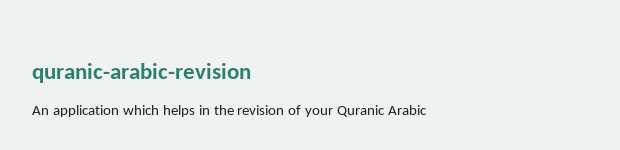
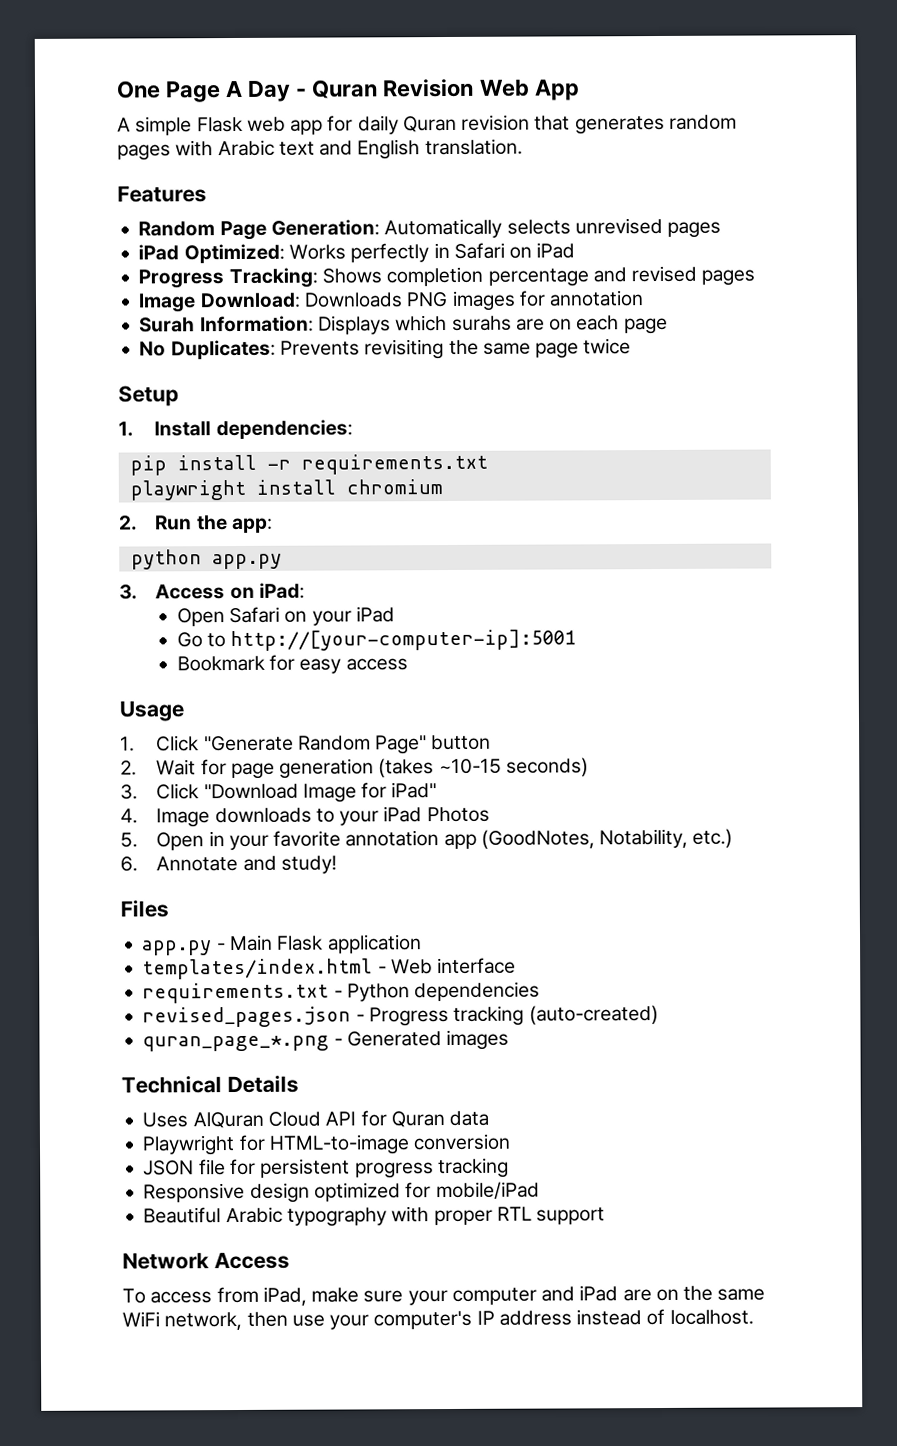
- quranic-arabic-revision
- An application which helps in the revision of your Quranic Arabic
+ One Page A Day - Quran Revision Web App
+ A simple Flask web app for daily Quran revision that generates random pages with Arabic text and English translation.
+ Features
+ Random Page Generation: Automatically selects unrevised pages
+ iPad Optimized: Works perfectly in Safari on iPad
+ Progress Tracking: Shows completion percentage and revised pages
+ Image Download: Downloads PNG images for annotation
+ Surah Information: Displays which surahs are on each page
+ No Duplicates: Prevents revisiting the same page twice
+ Setup
+ 1. Install dependencies:
+ pip install -r requirements.txt
+ playwright install chromium
+ 2. Run the app:
+ python app.py
+ 3. Access on iPad:
+ Open Safari on your iPad
+ Go to http://[your-computer-ip]:5001
+ Bookmark for easy access
+ Usage
+ 1. Click "Generate Random Page" button
+ 2. Wait for page generation (takes ~10-15 seconds)
+ 3. Click "Download Image for iPad"
+ 4. Image downloads to your iPad Photos
+ 5. Open in your favorite annotation app (GoodNotes, Notability, etc.)
+ 6. Annotate and study!
+ Files
+ app.py - Main Flask application
+ templates/index.html - Web interface
+ requirements.txt - Python dependencies
+ revised_pages.json - Progress tracking (auto-created)
+ quran_page_*.png - Generated images
+ Technical Details
+ Uses AlQuran Cloud API for Quran data
+ Playwright for HTML-to-image conversion
+ JSON file for persistent progress tracking
+ Responsive design optimized for mobile/iPad
+ Beautiful Arabic typography with proper RTL support
+ Network Access
+ To access from iPad, make sure your computer and iPad are on the same WiFi network, then use your computer's IP address instead of localhost.

